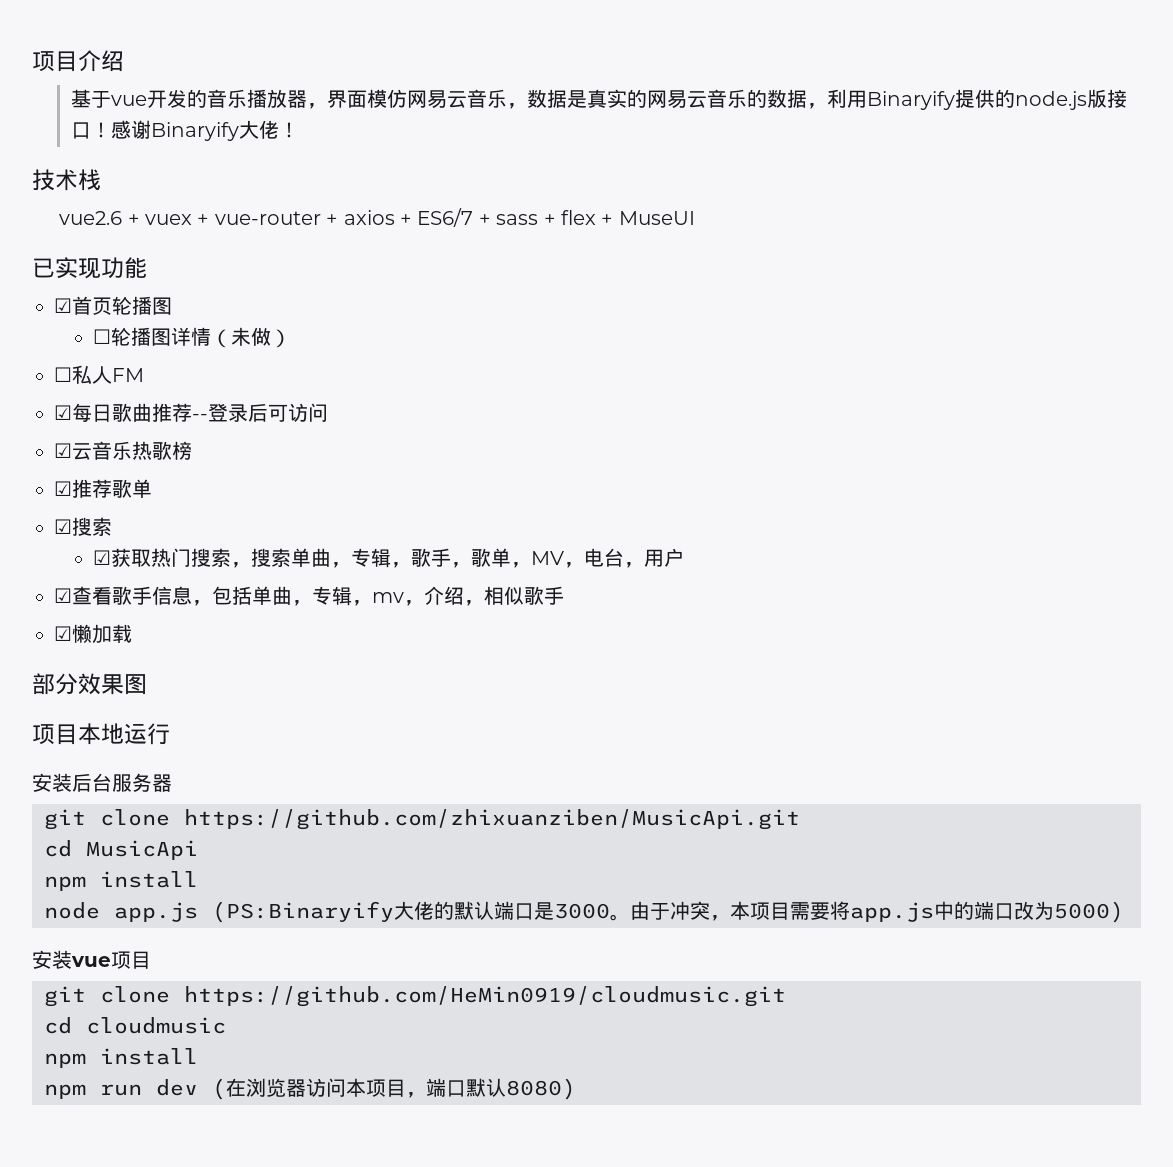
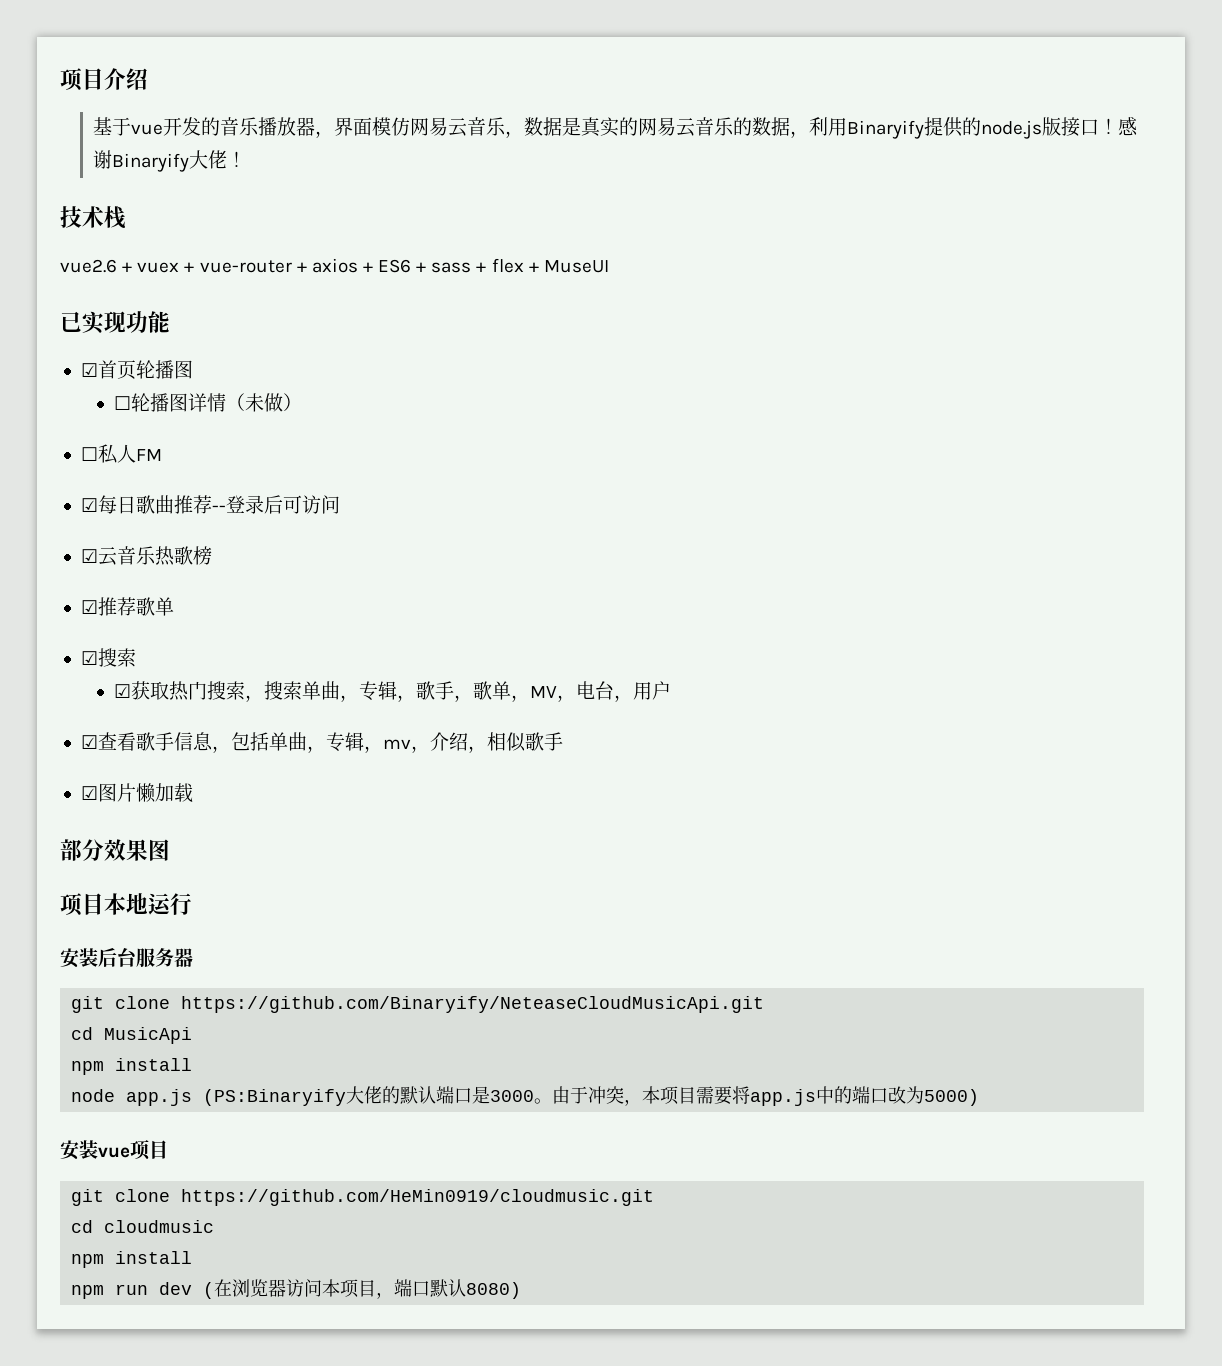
- vue2.6 + vuex + vue-router + axios + ES6/7 + sass + flex + MuseUI
+ vue2.6 + vuex + vue-router + axios + ES6 + sass + flex + MuseUI
- ☑懒加载
+ ☑图片懒加载
- git clone https://github.com/zhixuanziben/MusicApi.git
+ git clone https://github.com/Binaryify/NeteaseCloudMusicApi.git

